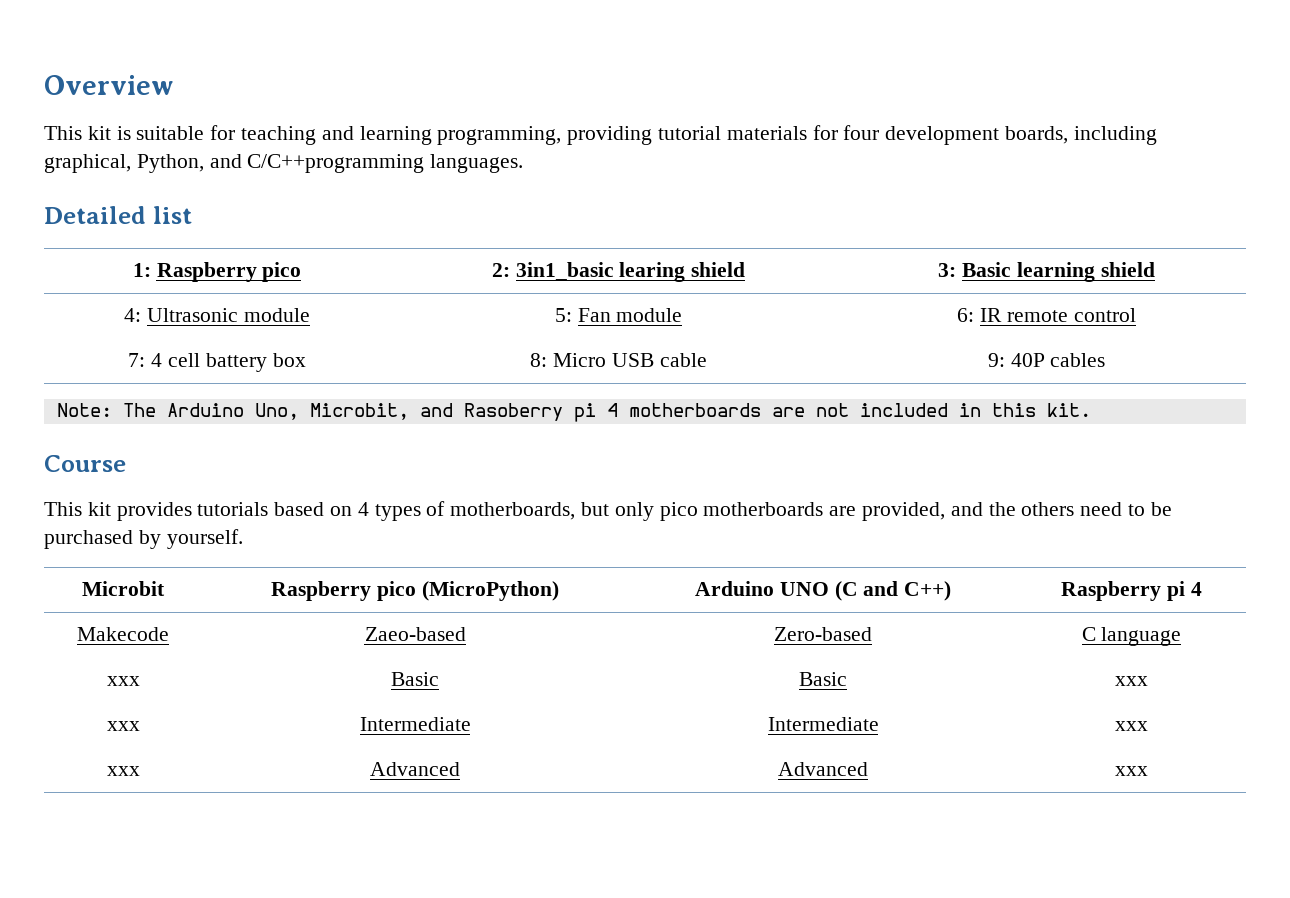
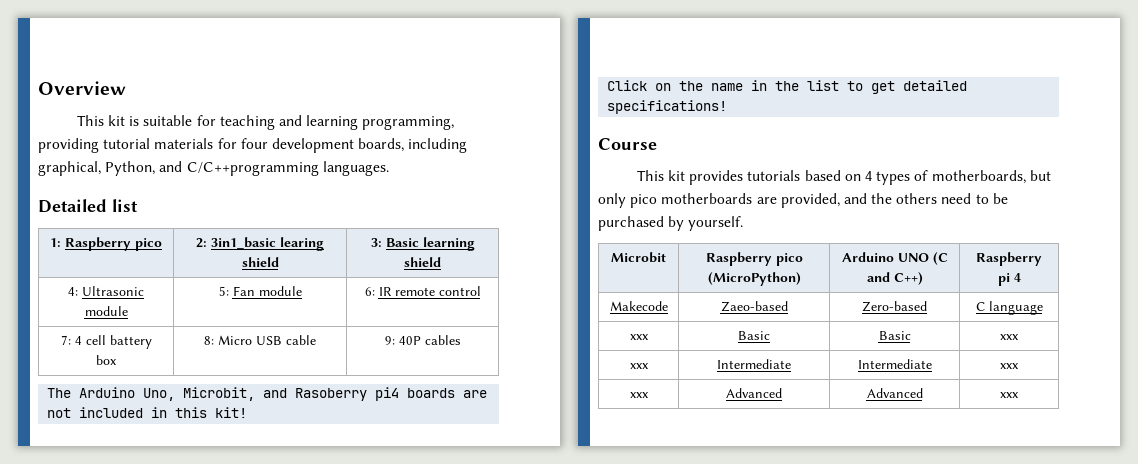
- Note: The Arduino Uno, Microbit, and Rasoberry pi 4 motherboards are not included in this kit.
+ The Arduino Uno, Microbit, and Rasoberry pi4 boards are not included in this kit!
+ Click on the name in the list to get detailed specifications!

